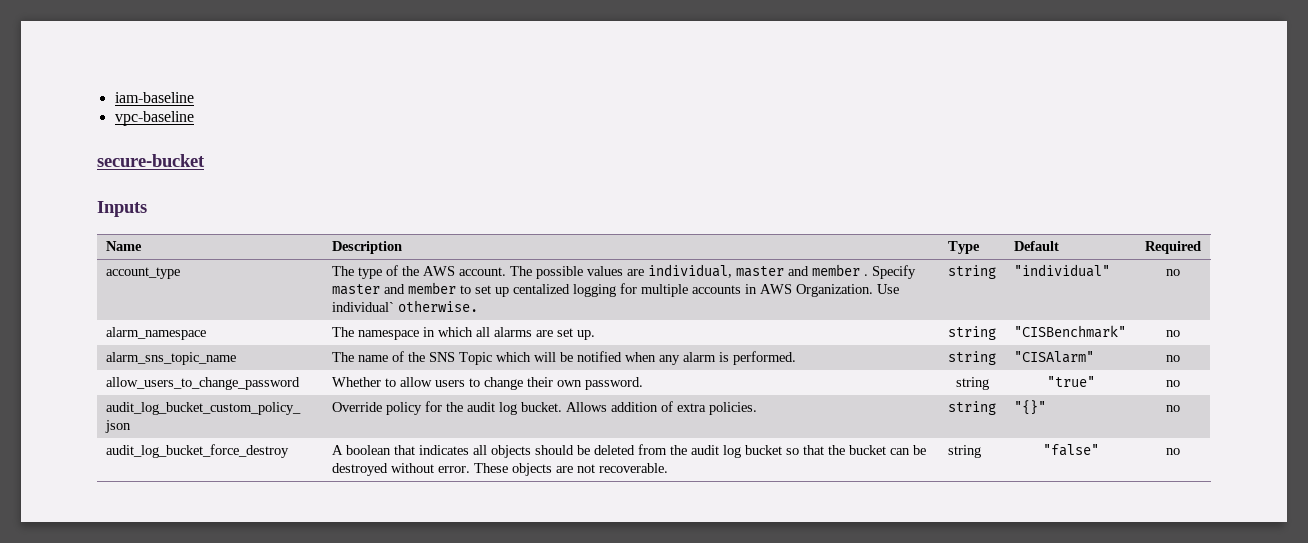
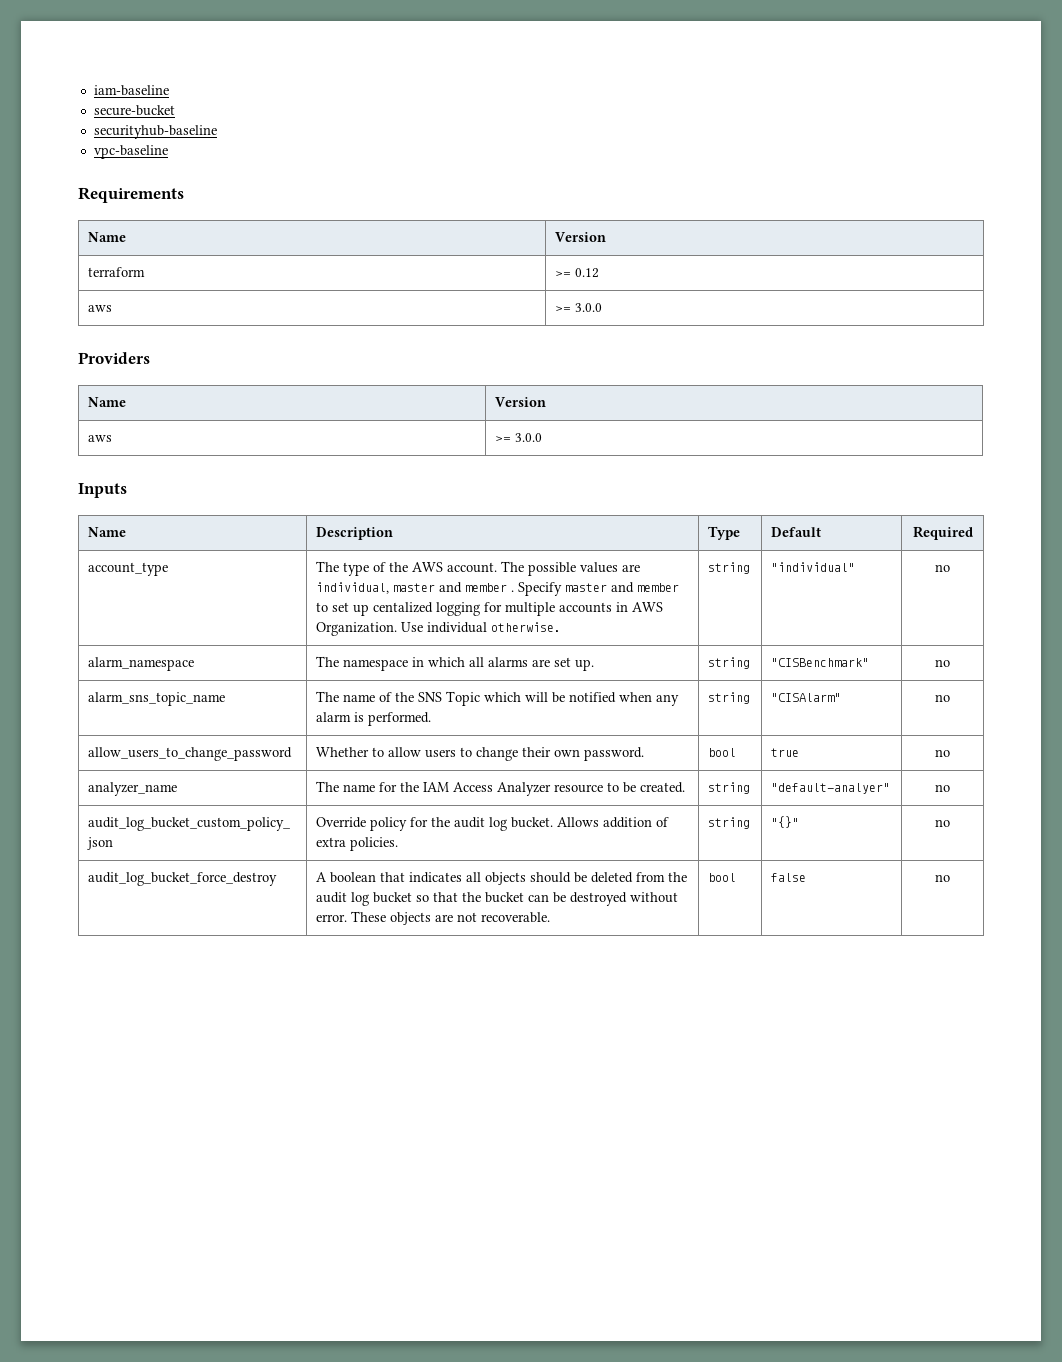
+ secure-bucket
+ securityhub-baseline
- secure-bucket
+ Requirements
+ Name | Version
+ terraform | >= 0.12
+ aws | >= 3.0.0
+ Providers
+ Name | Version
+ aws | >= 3.0.0
- account_type | The type of the AWS account. The possible values are individual, master and member . Specify master and member to set up centalized logging for multiple accounts in AWS Organization. Use individual` otherwise. | string | "individual" | no
+ account_type | The type of the AWS account. The possible values are individual, master and member . Specify master and member to set up centalized logging for multiple accounts in AWS Organization. Use individual otherwise. | string | "individual" | no
- allow_users_to_change_password | Whether to allow users to change their own password. | string | "true" | no
+ allow_users_to_change_password | Whether to allow users to change their own password. | bool | true | no
+ analyzer_name | The name for the IAM Access Analyzer resource to be created. | string | "default-analyer" | no
- audit_log_bucket_force_destroy | A boolean that indicates all objects should be deleted from the audit log bucket so that the bucket can be destroyed without error. These objects are not recoverable. | string | "false" | no
+ audit_log_bucket_force_destroy | A boolean that indicates all objects should be deleted from the audit log bucket so that the bucket can be destroyed without error. These objects are not recoverable. | bool | false | no

